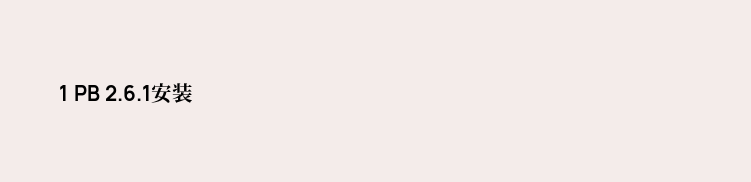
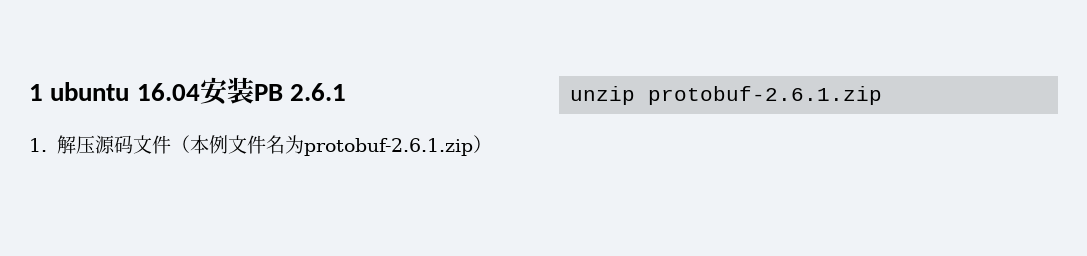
- 1 PB 2.6.1安装
+ 1 ubuntu 16.04安装PB 2.6.1
+ 1.解压源码文件（本例文件名为protobuf-2.6.1.zip）
+ unzip protobuf-2.6.1.zip

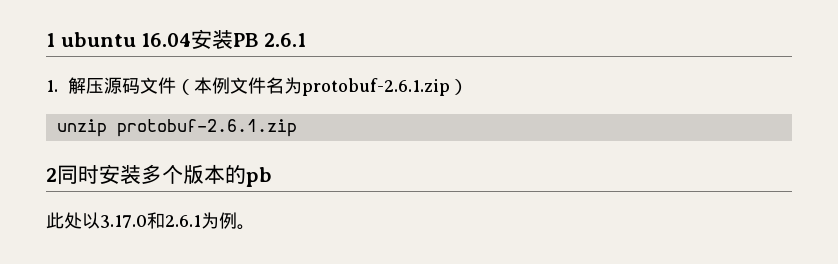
+ 2同时安装多个版本的pb
+ 此处以3.17.0和2.6.1为例。

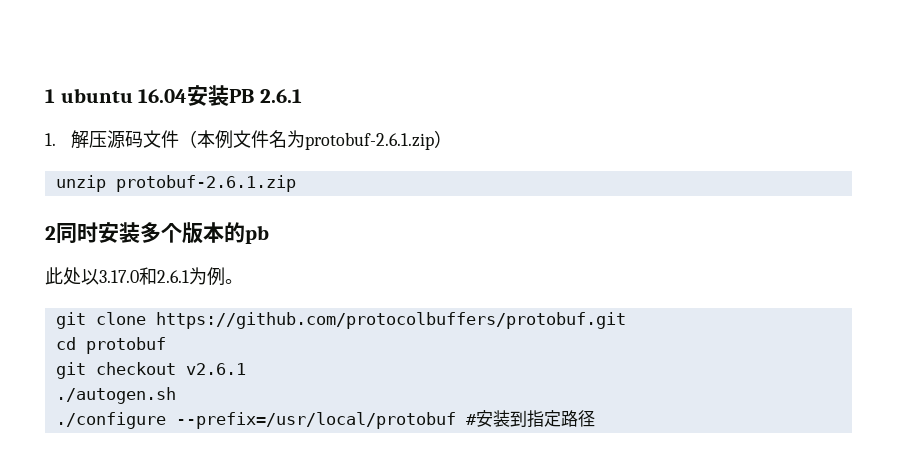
+ git clone https://github.com/protocolbuffers/protobuf.git
+ cd protobuf
+ git checkout v2.6.1
+ ./autogen.sh
+ ./configure --prefix=/usr/local/protobuf #安装到指定路径

